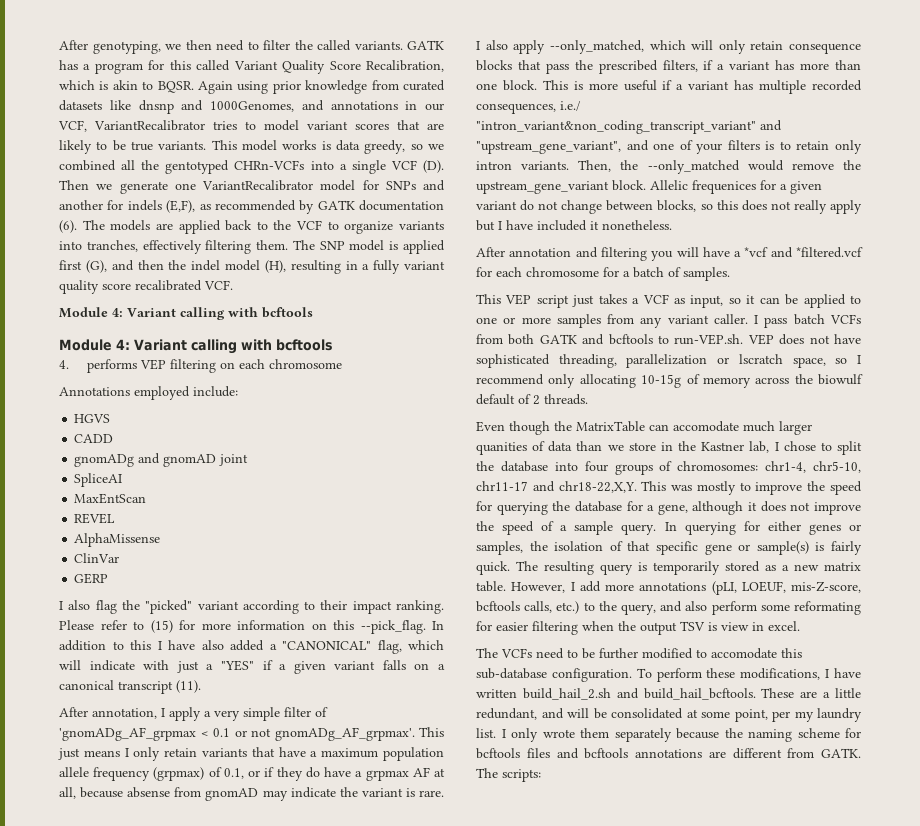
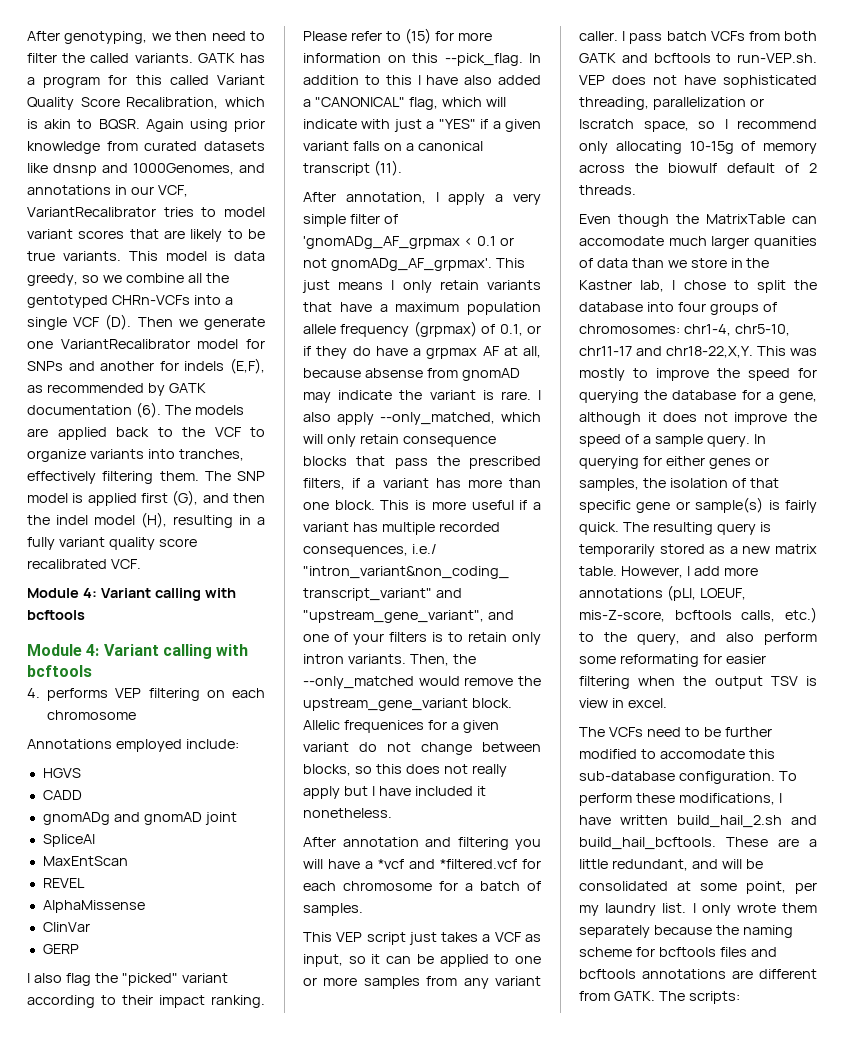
- This model works is data greedy, so we combined all the gentotyped CHRn-VCFs into a single VCF (D). Then we generate one VariantRecalibrator model for SNPs and another for indels (E,F), as recommended by GATK documentation (6).
+ This model is data greedy, so we combine all the gentotyped CHRn-VCFs into a single VCF (D). Then we generate one VariantRecalibrator model for SNPs and another for indels (E,F), as recommended by GATK documentation (6).

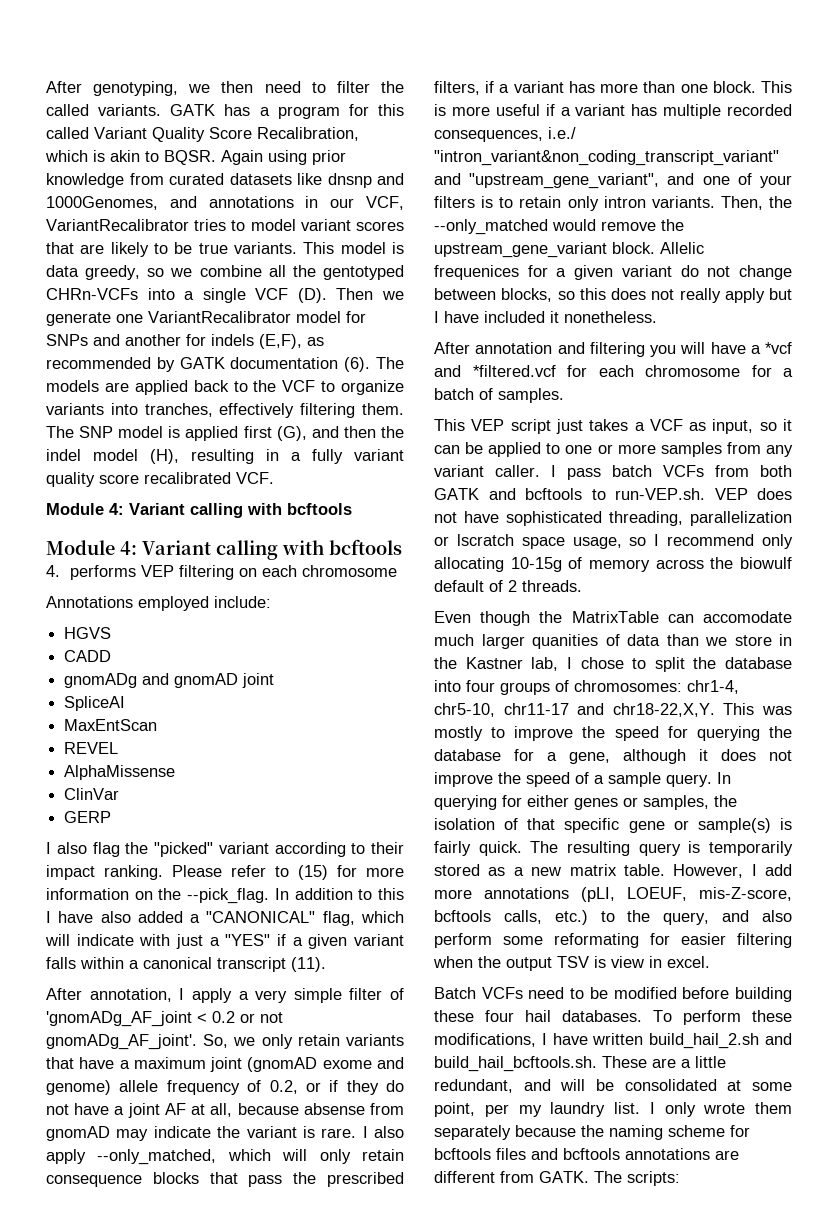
- Please refer to (15) for more information on this --pick_flag.
+ Please refer to (15) for more information on the --pick_flag.
- In addition to this I have also added a "CANONICAL" flag, which will indicate with just a "YES" if a given variant falls on a canonical transcript (11).
+ In addition to this I have also added a "CANONICAL" flag, which will indicate with just a "YES" if a given variant falls within a canonical transcript (11).
- After annotation, I apply a very simple filter of 'gnomADg_AF_grpmax < 0.1 or not gnomADg_AF_grpmax'. This just means I only retain variants that have a maximum population allele frequency (grpmax) of 0.1, or if they do have a grpmax AF at all, because absense from gnomAD may indicate the variant is rare.
+ After annotation, I apply a very simple filter of 'gnomADg_AF_joint < 0.2 or not gnomADg_AF_joint'. So, we only retain variants that have a maximum joint (gnomAD exome and genome) allele frequency of 0.2, or if they do not have a joint AF at all, because absense from gnomAD may indicate the variant is rare.
- I pass batch VCFs from both GATK and bcftools to run-VEP.sh. VEP does not have sophisticated threading, parallelization or lscratch space, so I recommend only allocating 10-15g of memory across the biowulf default of 2 threads.
+ I pass batch VCFs from both GATK and bcftools to run-VEP.sh. VEP does not have sophisticated threading, parallelization or lscratch space usage, so I recommend only allocating 10-15g of memory across the biowulf default of 2 threads.
- The VCFs need to be further modified to accomodate this sub-database configuration.
+ Batch VCFs need to be modified before building these four hail databases.
- To perform these modifications, I have written build_hail_2.sh and build_hail_bcftools. These are a little redundant, and will be consolidated at some point, per my laundry list.
+ To perform these modifications, I have written build_hail_2.sh and build_hail_bcftools.sh. These are a little redundant, and will be consolidated at some point, per my laundry list.

